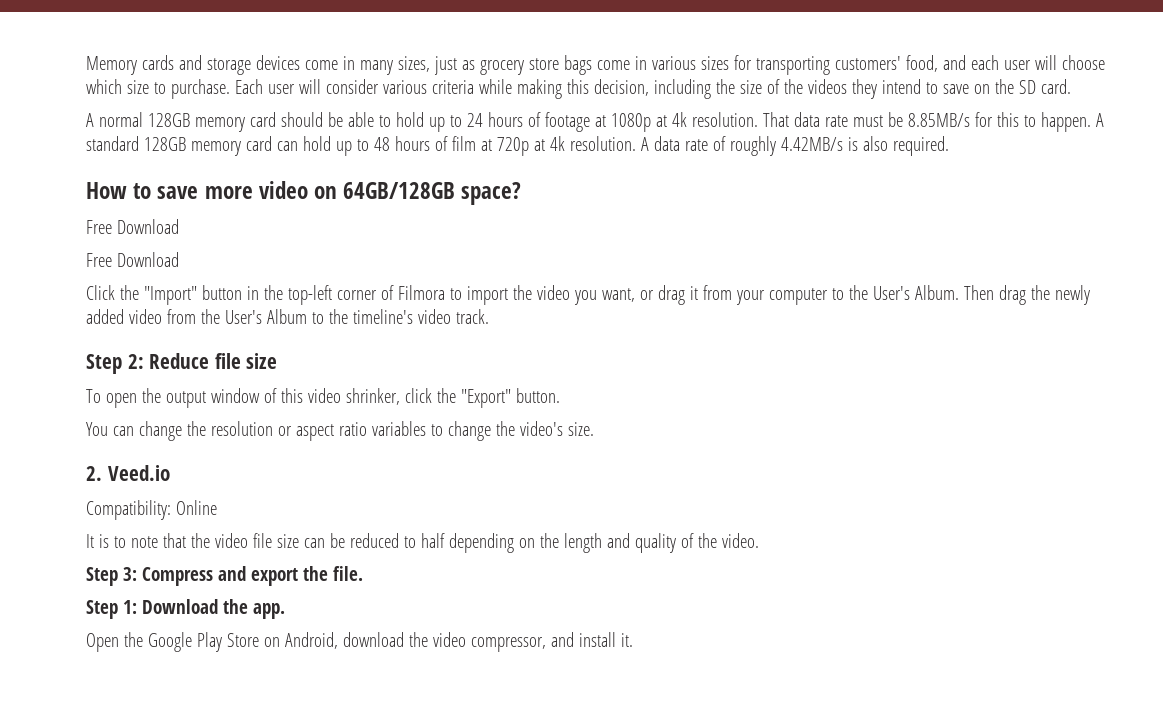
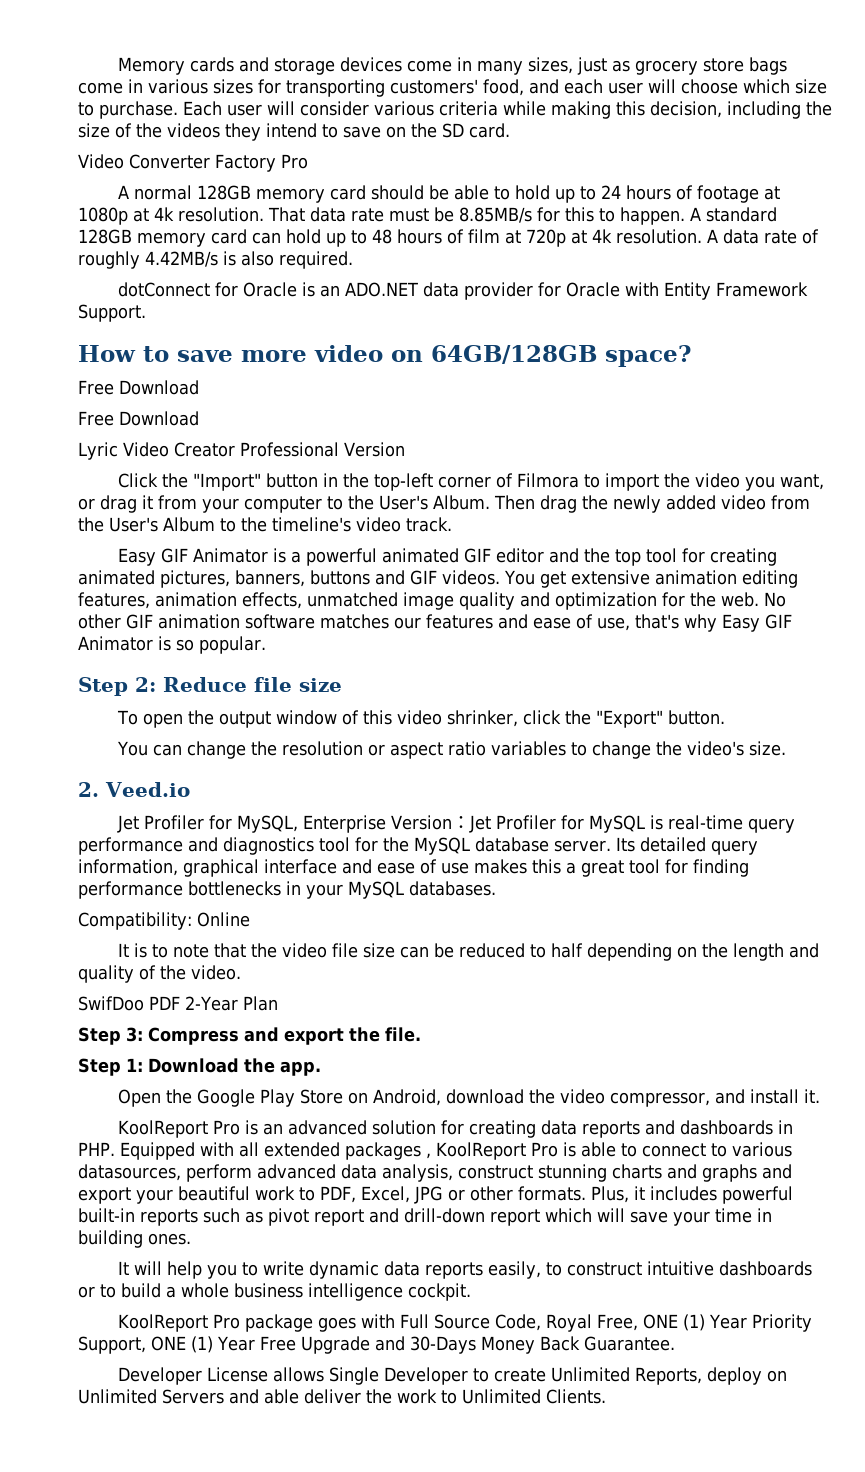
+ Video Converter Factory Pro
+ dotConnect for Oracle is an ADO.NET data provider for Oracle with Entity Framework Support.
+ Lyric Video Creator Professional Version
+ Easy GIF Animator is a powerful animated GIF editor and the top tool for creating animated pictures, banners, buttons and GIF videos. You get extensive animation editing features, animation effects, unmatched image quality and optimization for the web. No other GIF animation software matches our features and ease of use, that's why Easy GIF Animator is so popular.
+ Jet Profiler for MySQL, Enterprise Version：Jet Profiler for MySQL is real-time query performance and diagnostics tool for the MySQL database server. Its detailed query information, graphical interface and ease of use makes this a great tool for finding performance bottlenecks in your MySQL databases.
+ SwifDoo PDF 2-Year Plan
+ KoolReport Pro is an advanced solution for creating data reports and dashboards in PHP. Equipped with all extended packages , KoolReport Pro is able to connect to various datasources, perform advanced data analysis, construct stunning charts and graphs and export your beautiful work to PDF, Excel, JPG or other formats. Plus, it includes powerful built-in reports such as pivot report and drill-down report which will save your time in building ones.
+ It will help you to write dynamic data reports easily, to construct intuitive dashboards or to build a whole business intelligence cockpit.
+ KoolReport Pro package goes with Full Source Code, Royal Free, ONE (1) Year Priority Support, ONE (1) Year Free Upgrade and 30-Days Money Back Guarantee.
+ Developer License allows Single Developer to create Unlimited Reports, deploy on Unlimited Servers and able deliver the work to Unlimited Clients.

